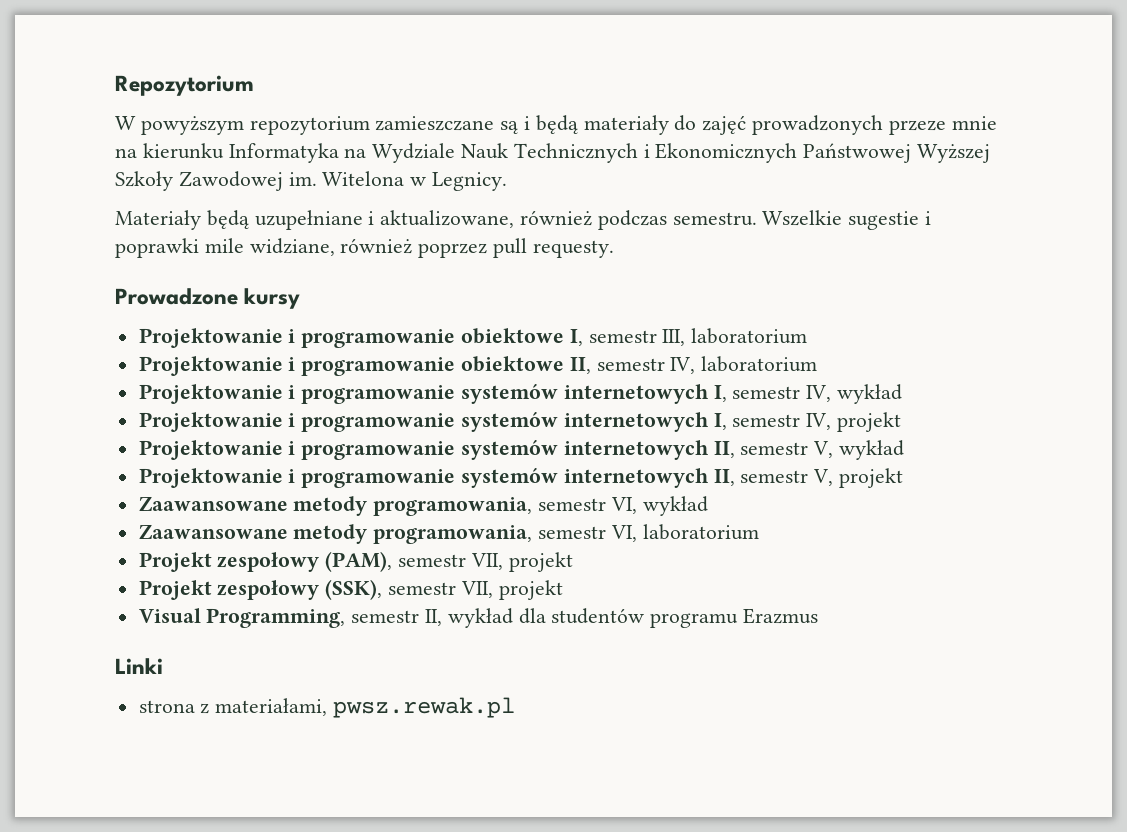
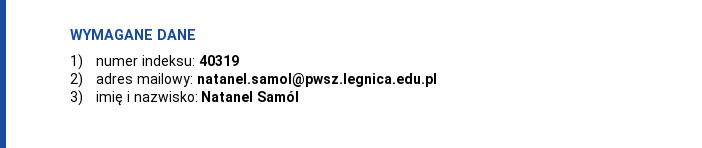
- Repozytorium
- W powyższym repozytorium zamieszczane są i będą materiały do zajęć prowadzonych przeze mnie na kierunku Informatyka na Wydziale Nauk Technicznych i Ekonomicznych Państwowej Wyższej Szkoły Zawodowej im. Witelona w Legnicy.
- Materiały będą uzupełniane i aktualizowane, również podczas semestru. Wszelkie sugestie i poprawki mile widziane, również poprzez pull requesty.
- Prowadzone kursy
- Projektowanie i programowanie obiektowe I, semestr III, laboratorium
- Projektowanie i programowanie obiektowe II, semestr IV, laboratorium
- Projektowanie i programowanie systemów internetowych I, semestr IV, wykład
- Projektowanie i programowanie systemów internetowych I, semestr IV, projekt
- Projektowanie i programowanie systemów internetowych II, semestr V, wykład
- Projektowanie i programowanie systemów internetowych II, semestr V, projekt
- Zaawansowane metody programowania, semestr VI, wykład
- Zaawansowane metody programowania, semestr VI, laboratorium
- Projekt zespołowy (PAM), semestr VII, projekt
- Projekt zespołowy (SSK), semestr VII, projekt
- Visual Programming, semestr II, wykład dla studentów programu Erazmus
- Linki
- strona z materiałami, pwsz.rewak.pl
+ WYMAGANE DANE
+ 1) numer indeksu: 40319
+ 2) adres mailowy: natanel.samol@pwsz.legnica.edu.pl
+ 3) imię i nazwisko: Natanel Samól

